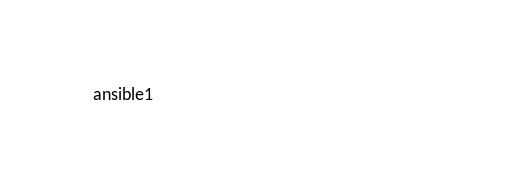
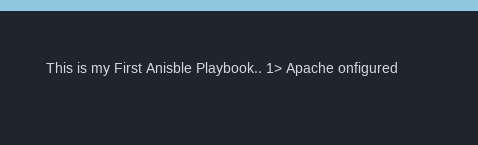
- ansible1
+ This is my First Anisble Playbook.. 1> Apache onfigured

